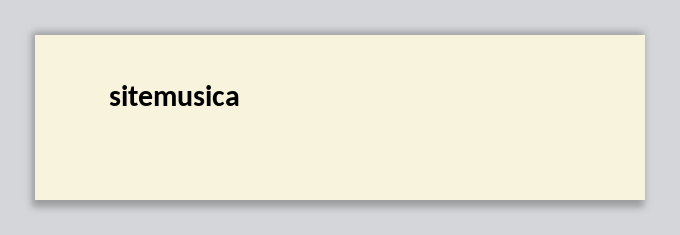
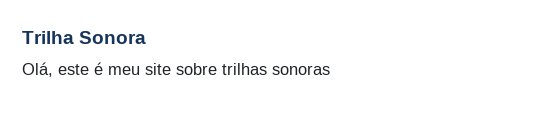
- sitemusica
+ Trilha Sonora
+ Olá, este é meu site sobre trilhas sonoras

